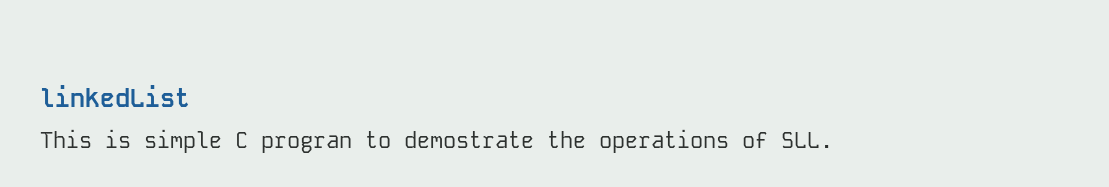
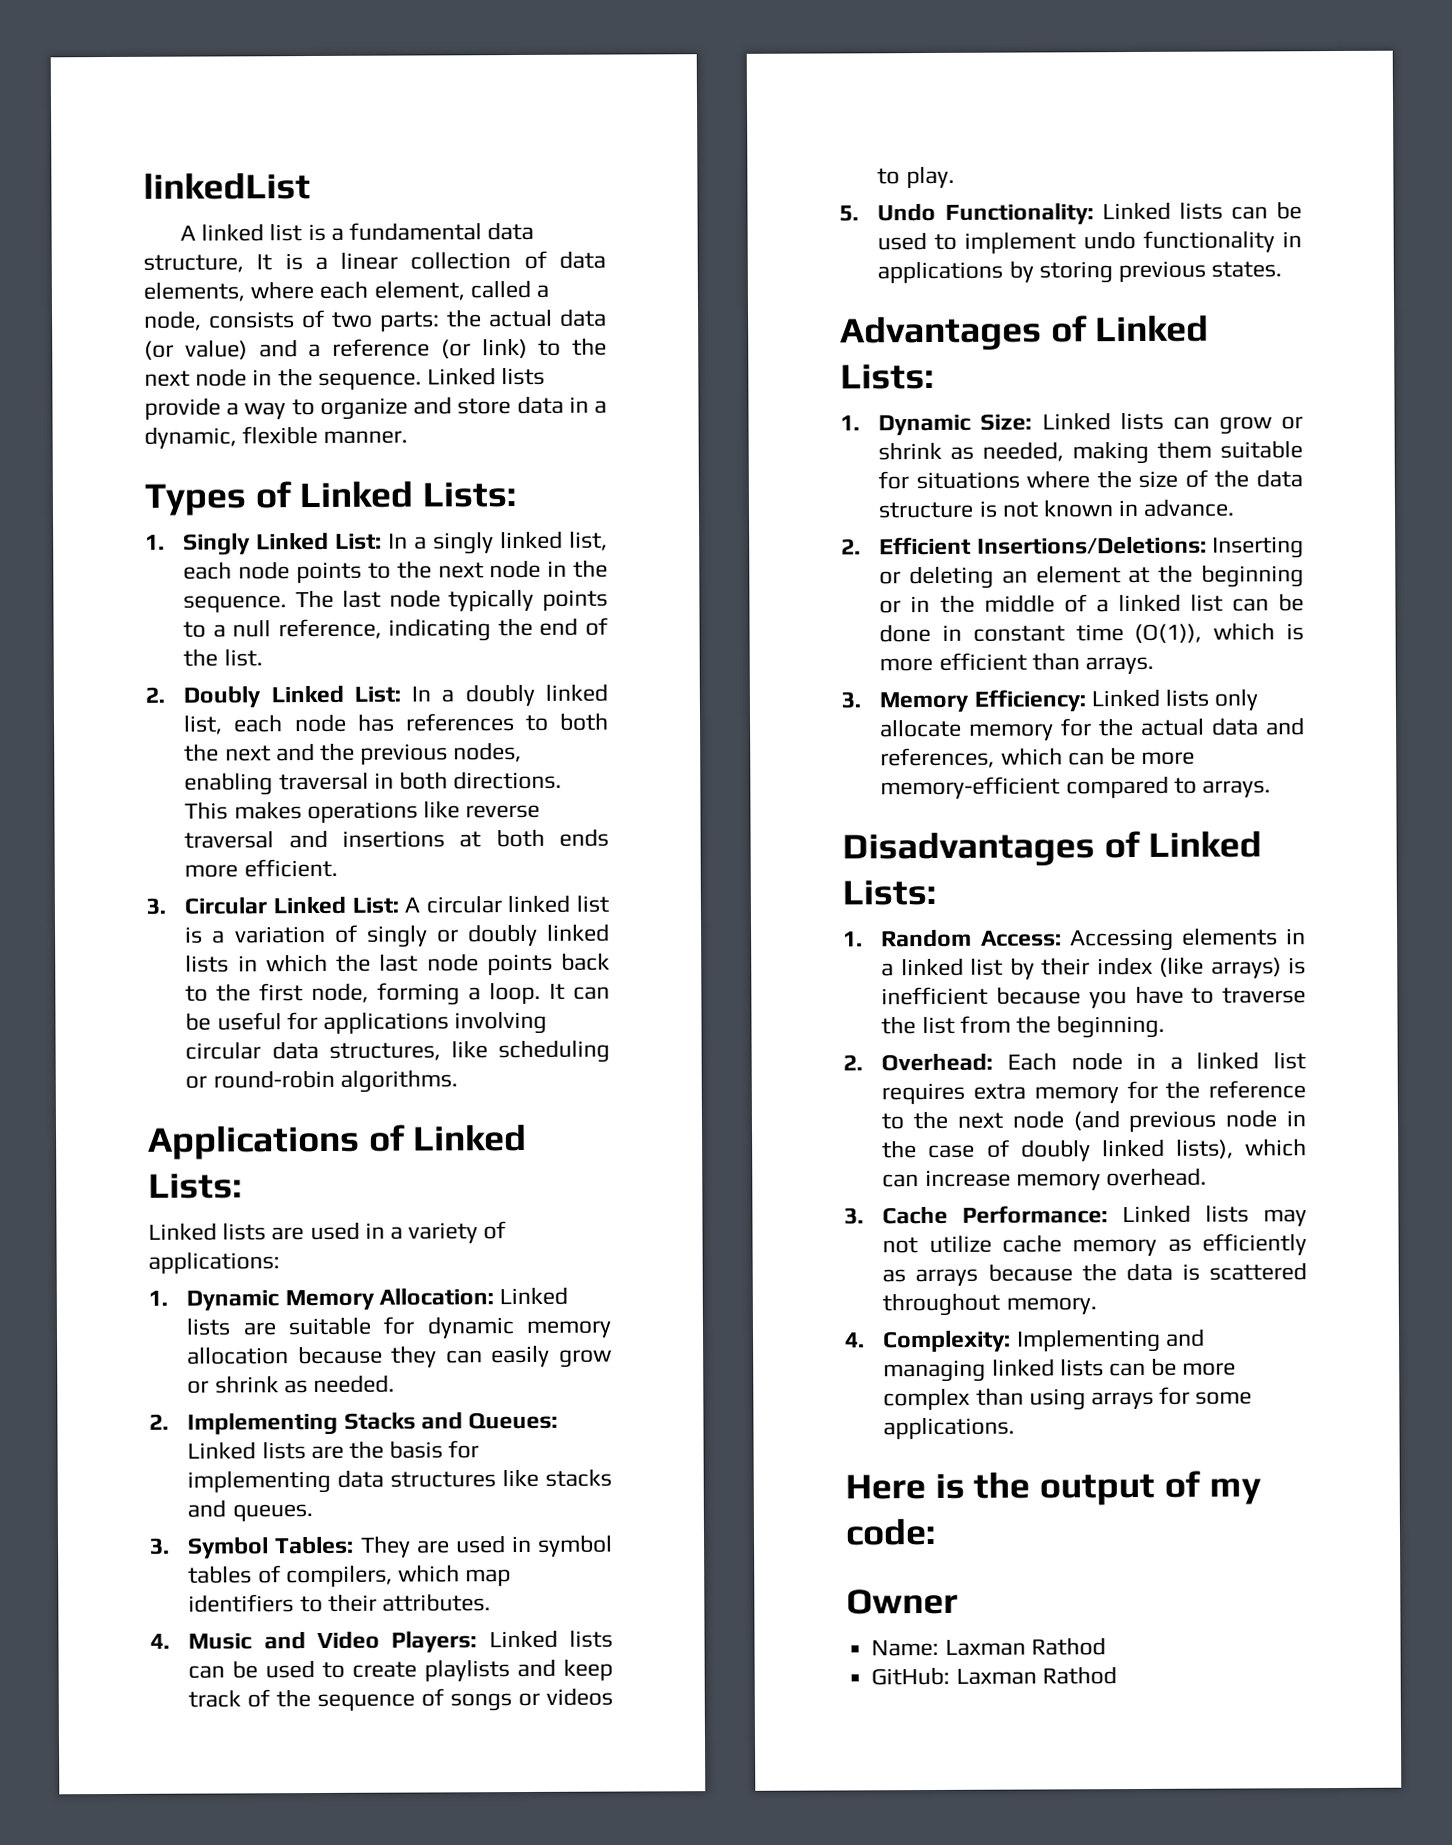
- This is simple C progran to demostrate the operations of SLL.
+ A linked list is a fundamental data structure, It is a linear collection of data elements, where each element, called a node, consists of two parts: the actual data (or value) and a reference (or link) to the next node in the sequence. Linked lists provide a way to organize and store data in a dynamic, flexible manner.
+ Types of Linked Lists:
+ 1. Singly Linked List: In a singly linked list, each node points to the next node in the sequence. The last node typically points to a null reference, indicating the end of the list.
+ 2. Doubly Linked List: In a doubly linked list, each node has references to both the next and the previous nodes, enabling traversal in both directions. This makes operations like reverse traversal and insertions at both ends more efficient.
+ 3. Circular Linked List: A circular linked list is a variation of singly or doubly linked lists in which the last node points back to the first node, forming a loop. It can be useful for applications involving circular data structures, like scheduling or round-robin algorithms.
+ Applications of Linked Lists:
+ Linked lists are used in a variety of applications:
+ 1. Dynamic Memory Allocation: Linked lists are suitable for dynamic memory allocation because they can easily grow or shrink as needed.
+ 2. Implementing Stacks and Queues: Linked lists are the basis for implementing data structures like stacks and queues.
+ 3. Symbol Tables: They are used in symbol tables of compilers, which map identifiers to their attributes.
+ 4. Music and Video Players: Linked lists can be used to create playlists and keep track of the sequence of songs or videos to play.
+ 5. Undo Functionality: Linked lists can be used to implement undo functionality in applications by storing previous states.
+ Advantages of Linked Lists:
+ 1. Dynamic Size: Linked lists can grow or shrink as needed, making them suitable for situations where the size of the data structure is not known in advance.
+ 2. Efficient Insertions/Deletions: Inserting or deleting an element at the beginning or in the middle of a linked list can be done in constant time (O(1)), which is more efficient than arrays.
+ 3. Memory Efficiency: Linked lists only allocate memory for the actual data and references, which can be more memory-efficient compared to arrays.
+ Disadvantages of Linked Lists:
+ 1. Random Access: Accessing elements in a linked list by their index (like arrays) is inefficient because you have to traverse the list from the beginning.
+ 2. Overhead: Each node in a linked list requires extra memory for the reference to the next node (and previous node in the case of doubly linked lists), which can increase memory overhead.
+ 3. Cache Performance: Linked lists may not utilize cache memory as efficiently as arrays because the data is scattered throughout memory.
+ 4. Complexity: Implementing and managing linked lists can be more complex than using arrays for some applications.
+ Here is the output of my code:
+ Owner
+ Name: Laxman Rathod
+ GitHub: Laxman Rathod

